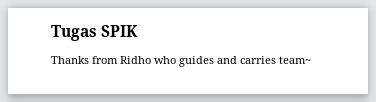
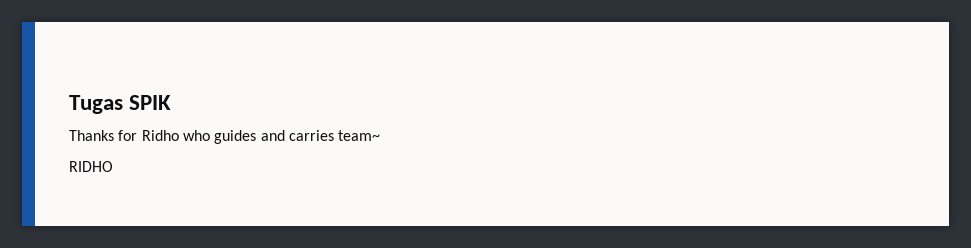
- Thanks from Ridho who guides and carries team~
+ Thanks for Ridho who guides and carries team~
+ RIDHO

